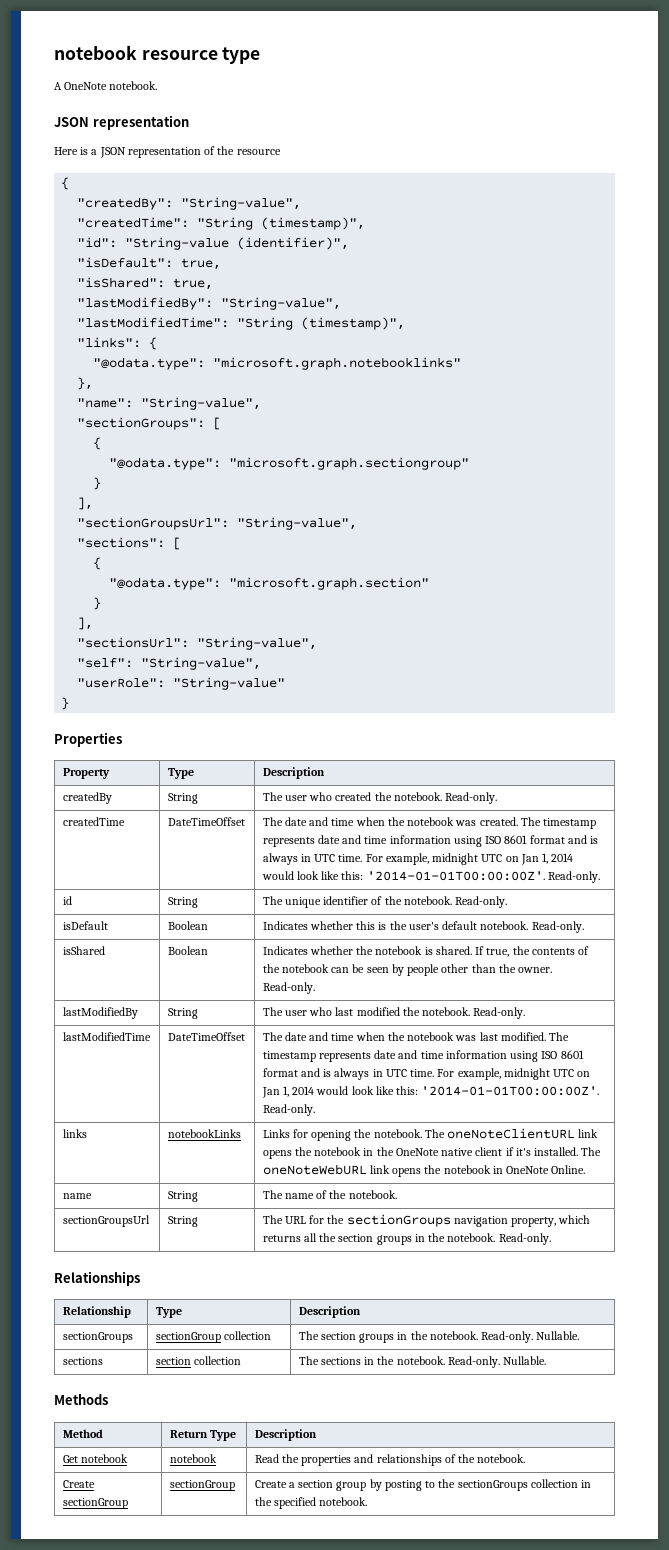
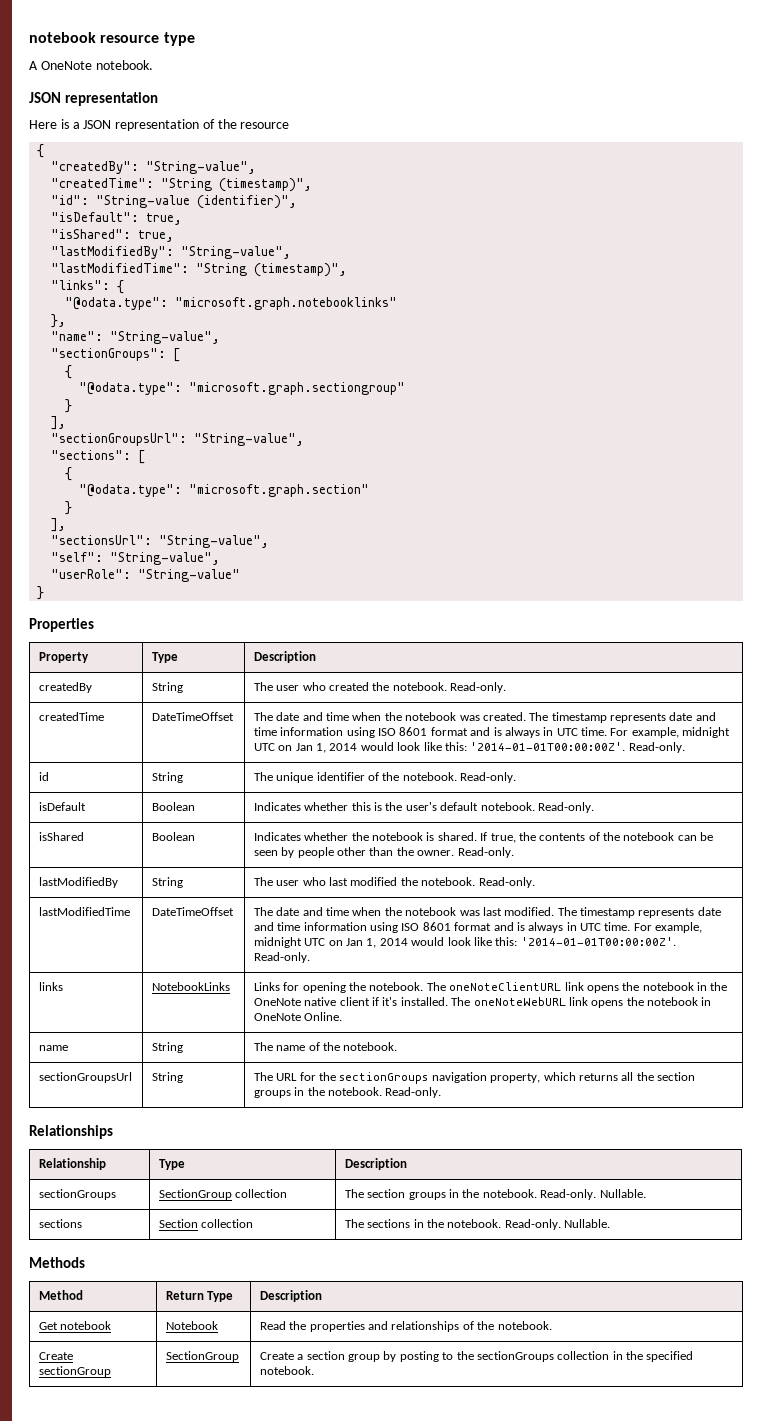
- links | notebookLinks | Links for opening the notebook. The oneNoteClientURL link opens the notebook in the OneNote native client if it's installed. The oneNoteWebURL link opens the notebook in OneNote Online.
+ links | NotebookLinks | Links for opening the notebook. The oneNoteClientURL link opens the notebook in the OneNote native client if it's installed. The oneNoteWebURL link opens the notebook in OneNote Online.
- sectionGroups | sectionGroup collection | The section groups in the notebook. Read-only. Nullable.
+ sectionGroups | SectionGroup collection | The section groups in the notebook. Read-only. Nullable.
- sections | section collection | The sections in the notebook. Read-only. Nullable.
+ sections | Section collection | The sections in the notebook. Read-only. Nullable.
- Get notebook | notebook | Read the properties and relationships of the notebook.
+ Get notebook | Notebook | Read the properties and relationships of the notebook.
- Create sectionGroup | sectionGroup | Create a section group by posting to the sectionGroups collection in the specified notebook.
+ Create sectionGroup | SectionGroup | Create a section group by posting to the sectionGroups collection in the specified notebook.

